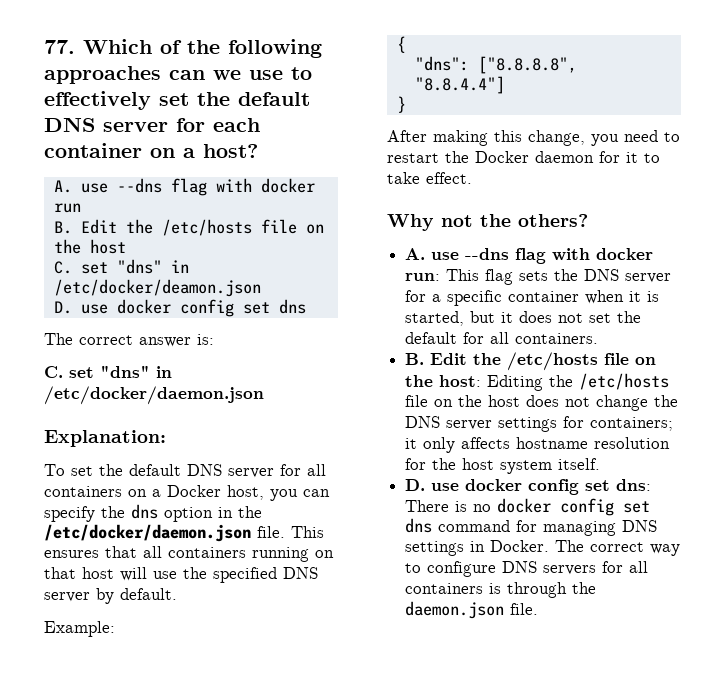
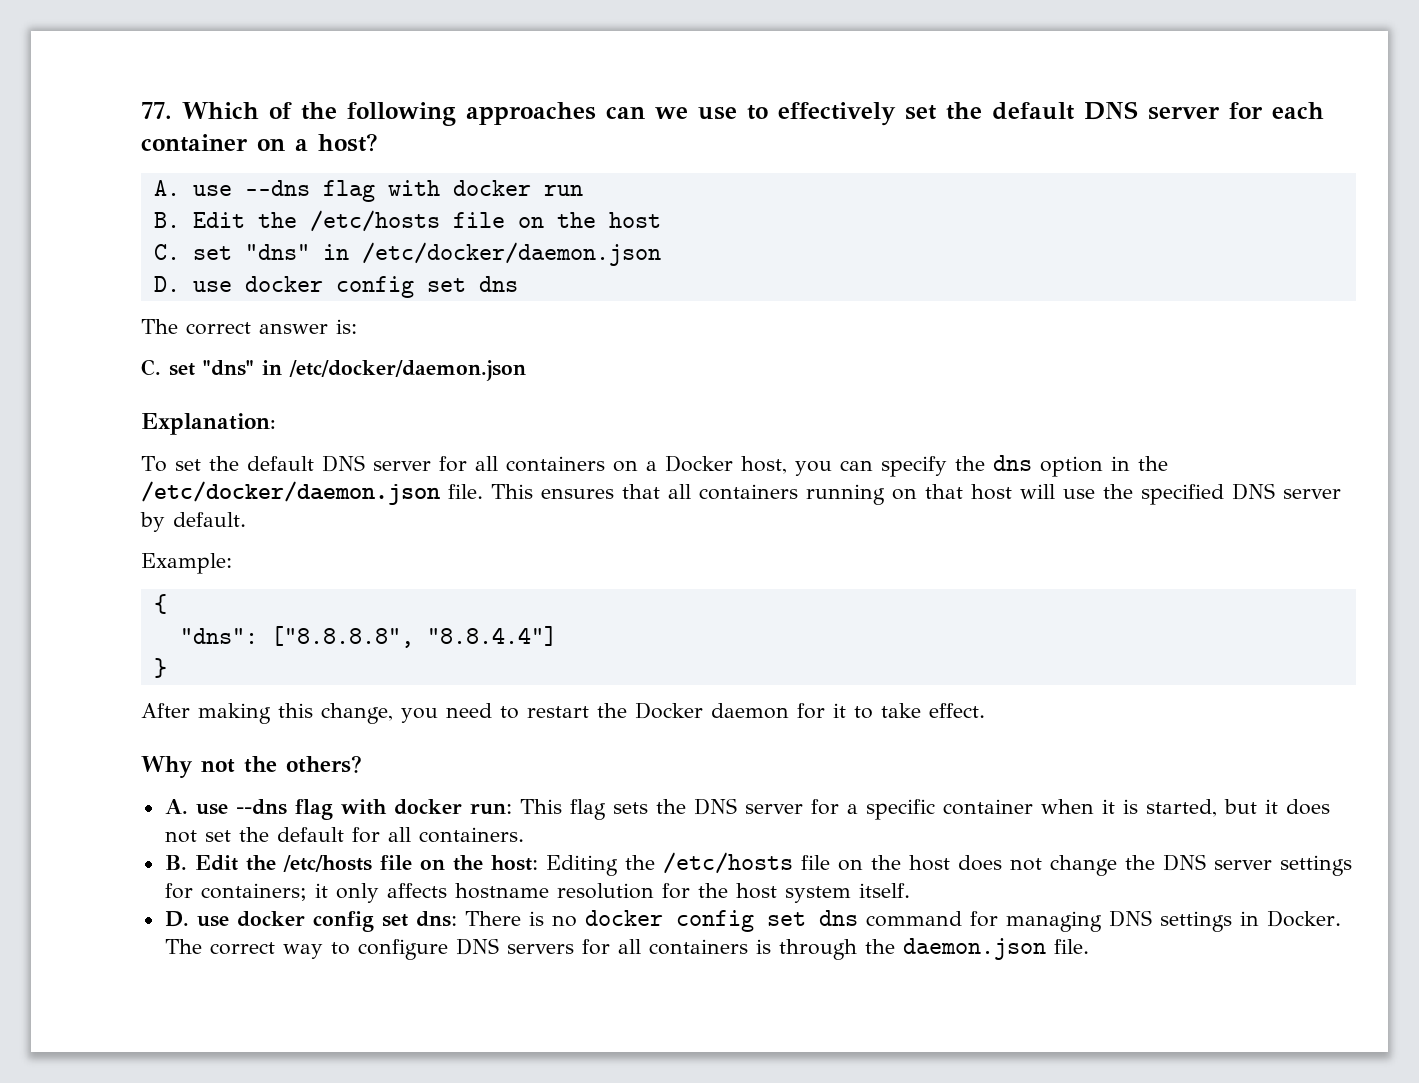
  B. Edit the /etc/hosts file on the host
- C. set "dns" in /etc/docker/deamon.json
+ C. set "dns" in /etc/docker/daemon.json

